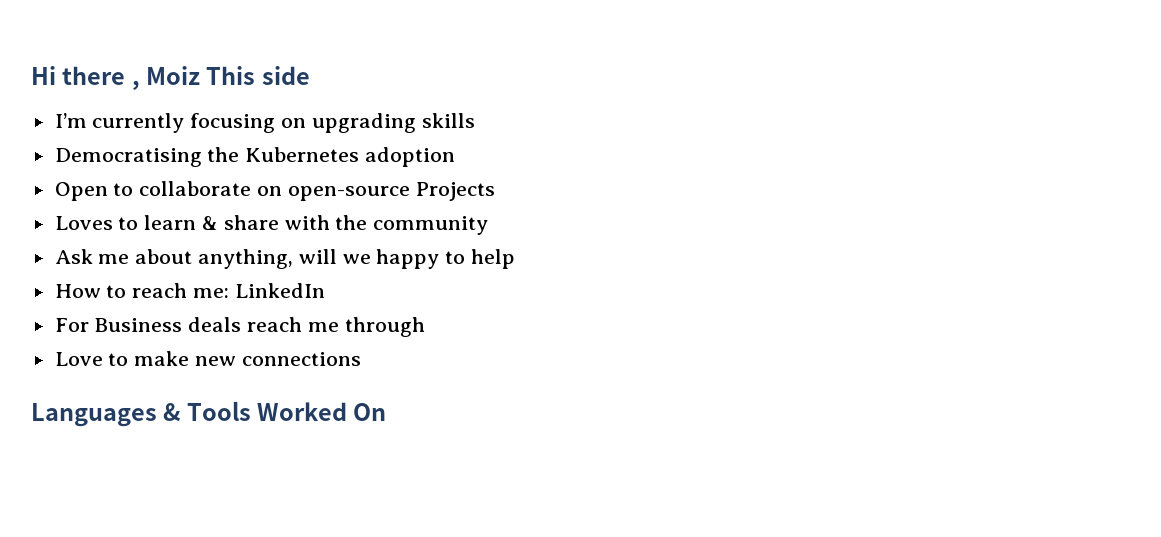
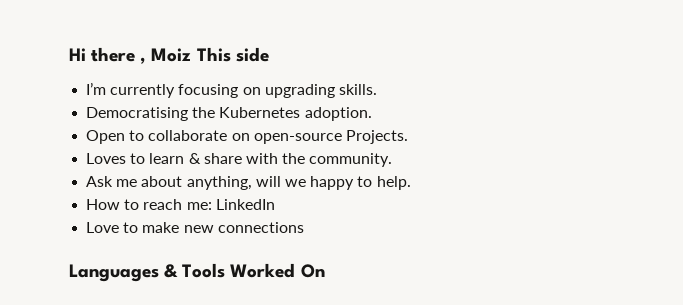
- I’m currently focusing on upgrading skills
+ I’m currently focusing on upgrading skills.
- Democratising the Kubernetes adoption
+ Democratising the Kubernetes adoption.
- Open to collaborate on open-source Projects
+ Open to collaborate on open-source Projects.
- Loves to learn & share with the community
+ Loves to learn & share with the community.
- Ask me about anything, will we happy to help
+ Ask me about anything, will we happy to help.
- For Business deals reach me through

